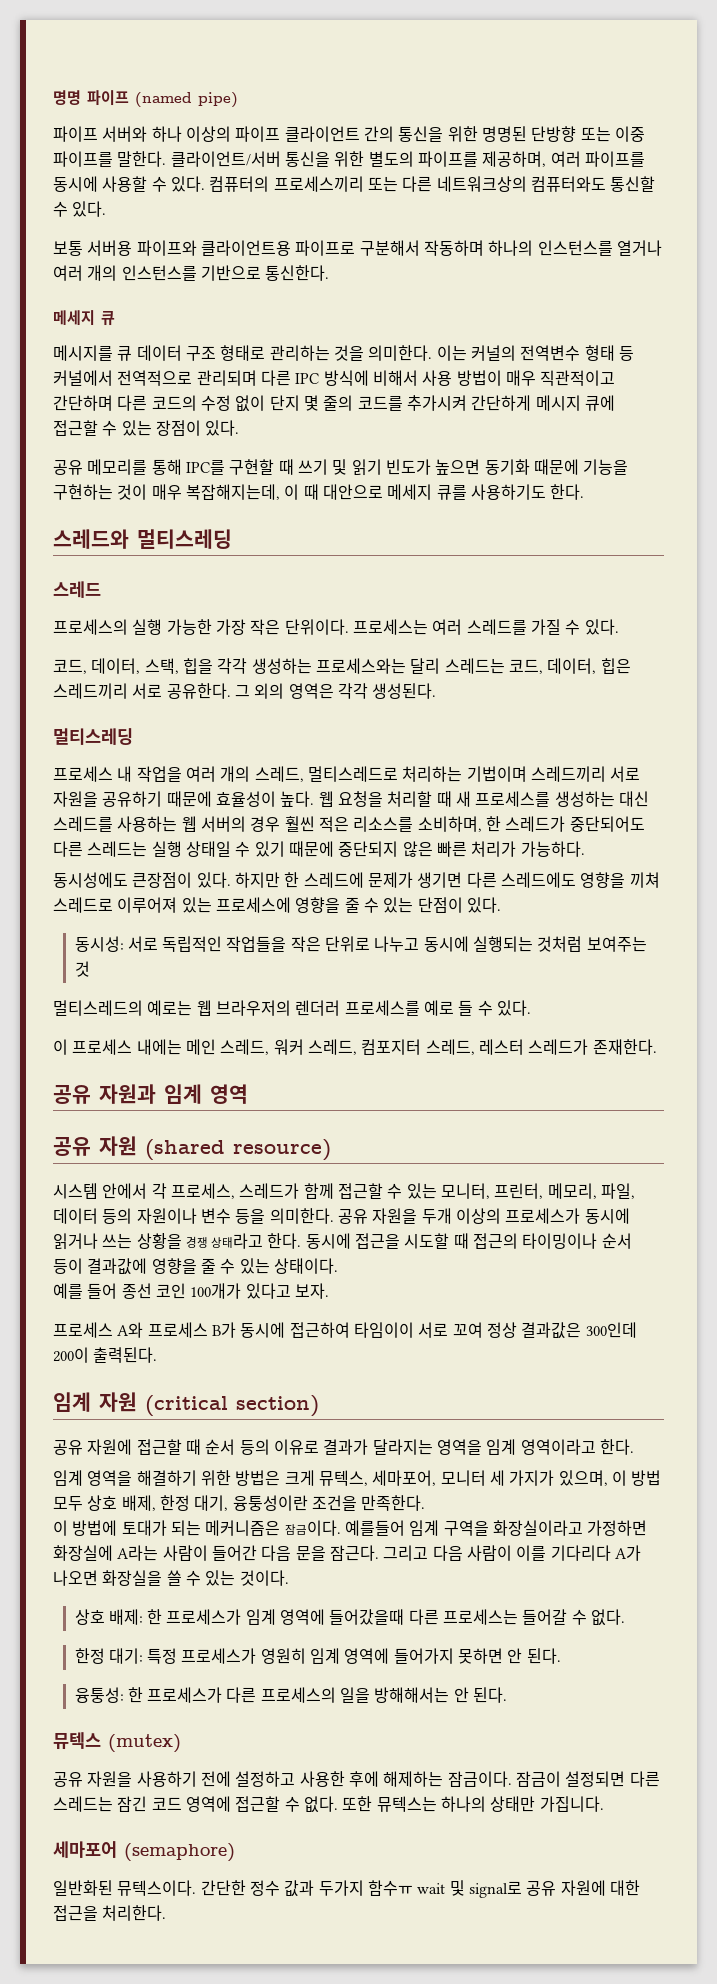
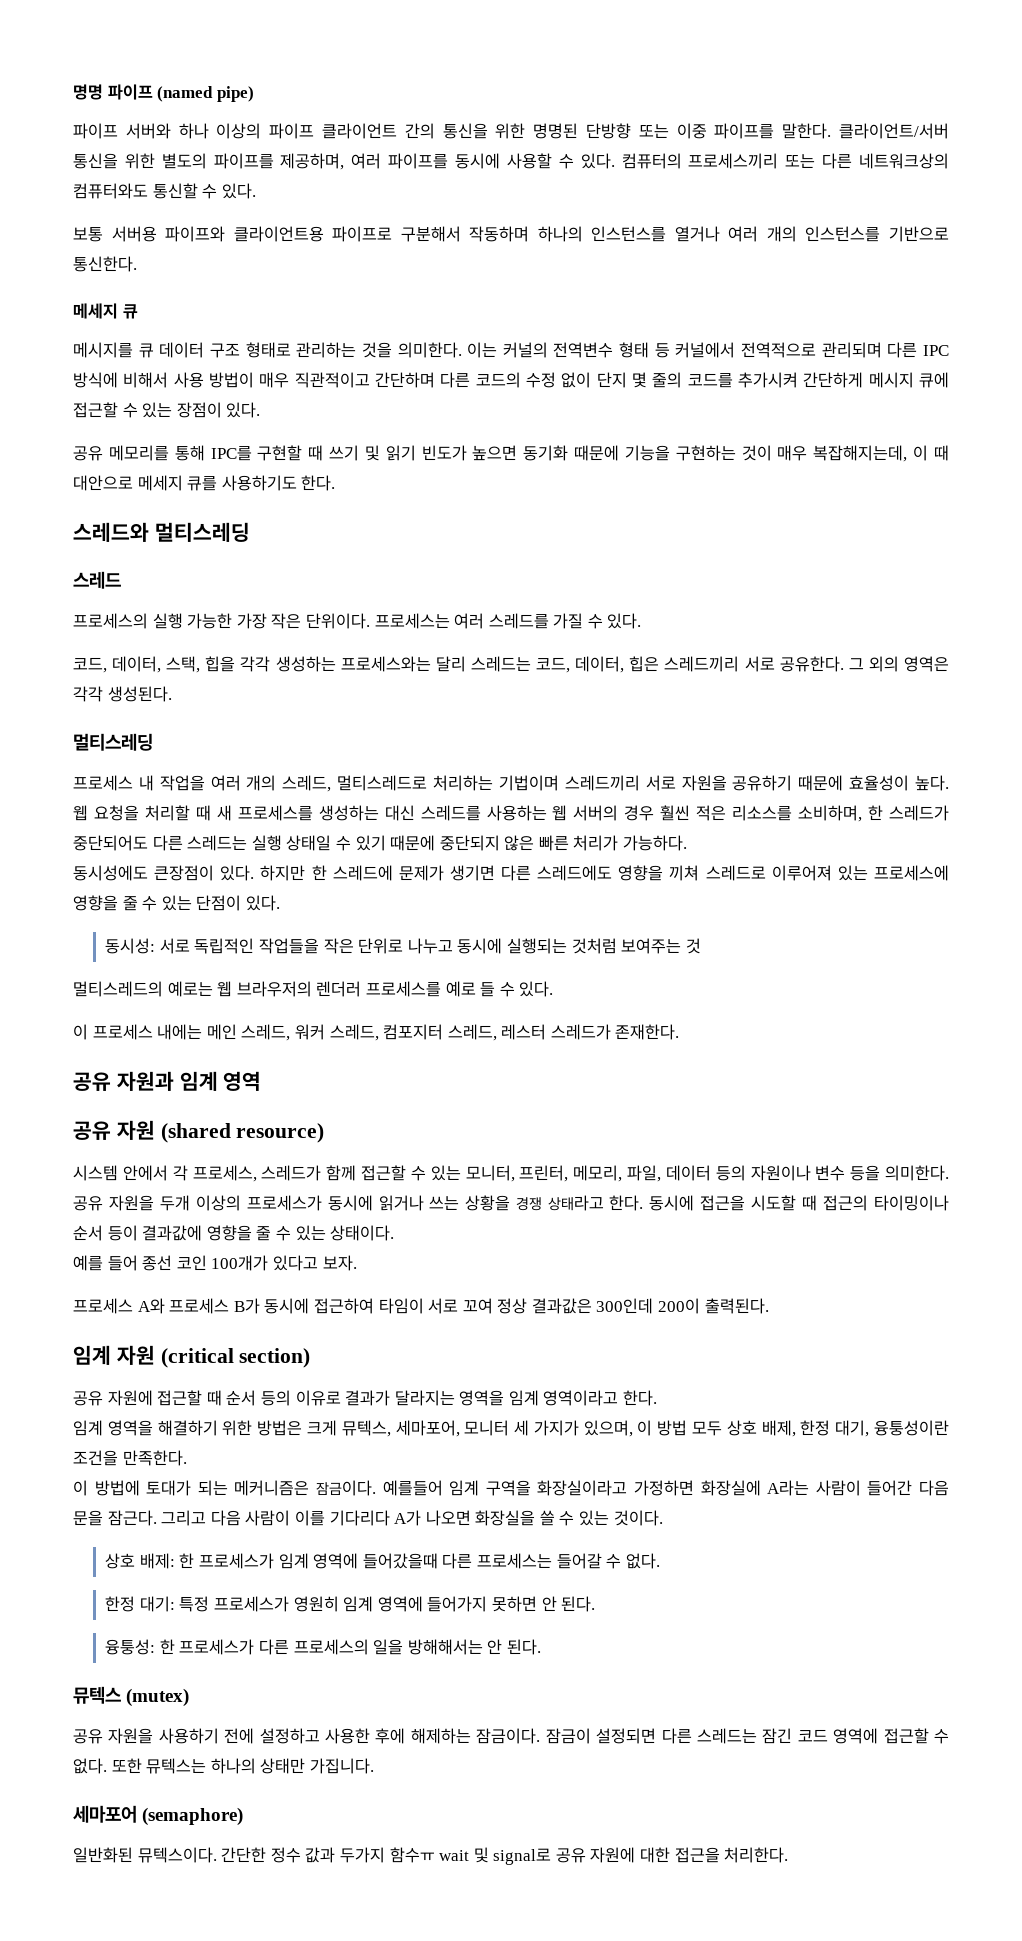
- 프로세스 A와 프로세스 B가 동시에 접근하여 타임이이 서로 꼬여 정상 결과값은 300인데 200이 출력된다.
+ 프로세스 A와 프로세스 B가 동시에 접근하여 타임이 서로 꼬여 정상 결과값은 300인데 200이 출력된다.

